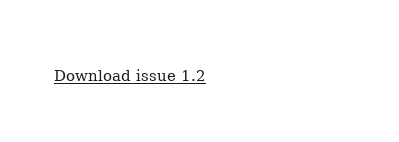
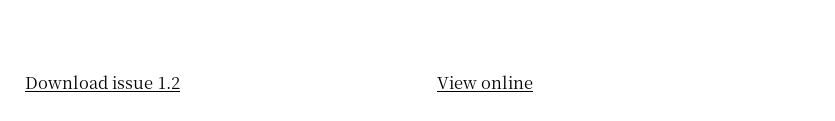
+ View online

